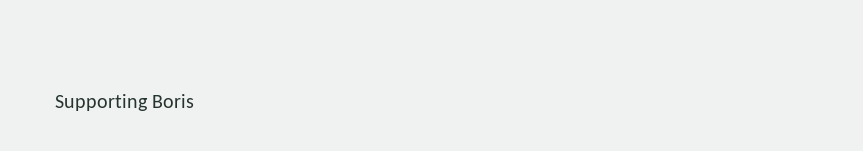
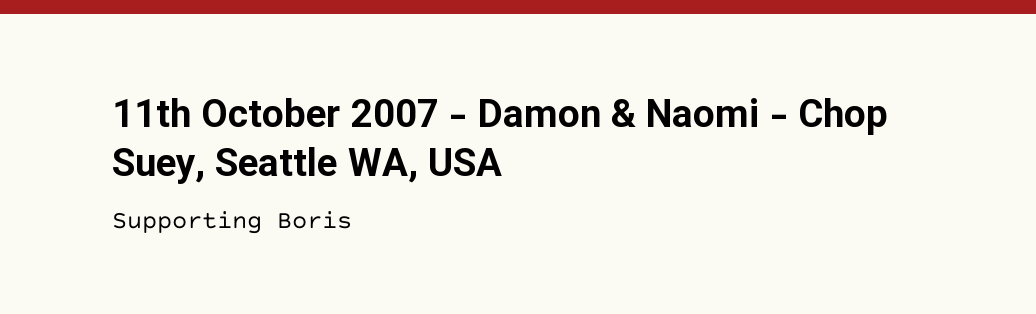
+ 11th October 2007 - Damon & Naomi - Chop Suey, Seattle WA, USA

